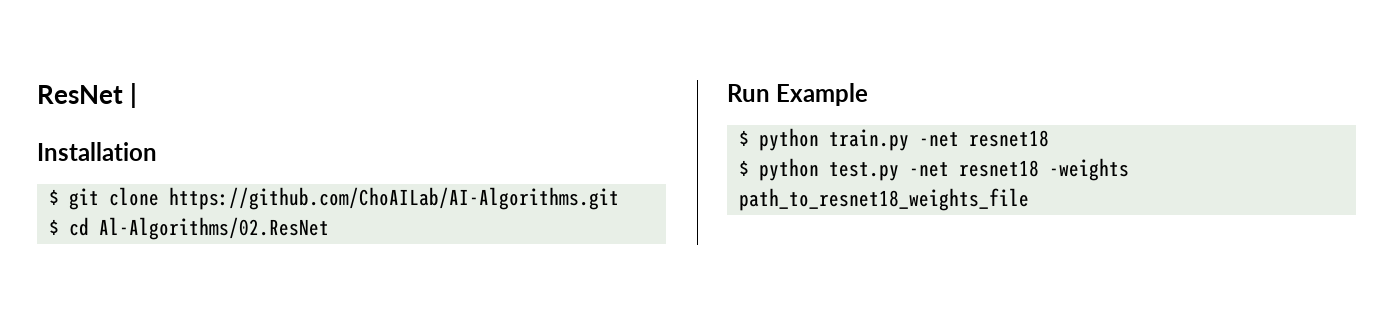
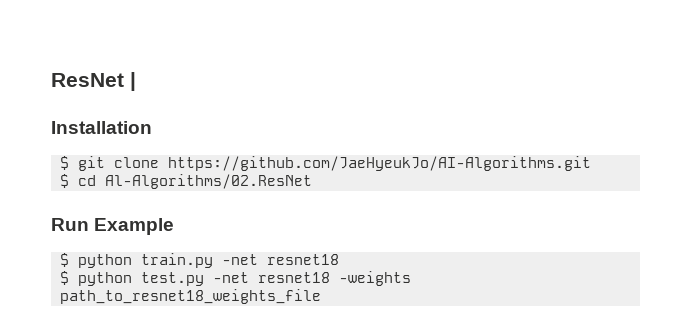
- $ git clone https://github.com/ChoAILab/AI-Algorithms.git
+ $ git clone https://github.com/JaeHyeukJo/AI-Algorithms.git

